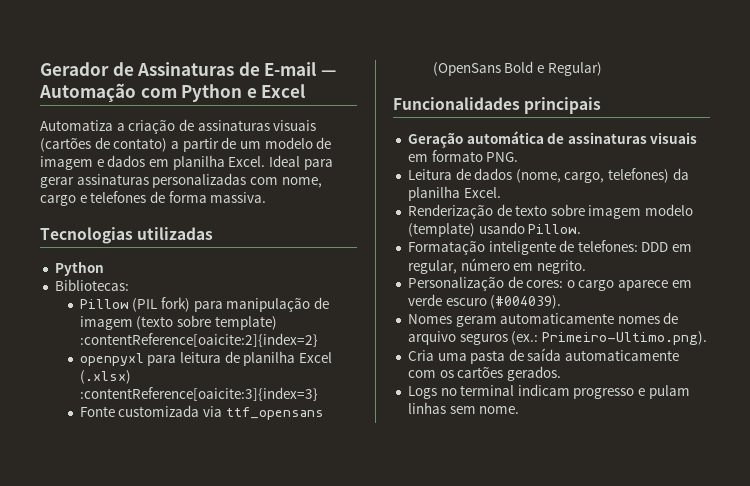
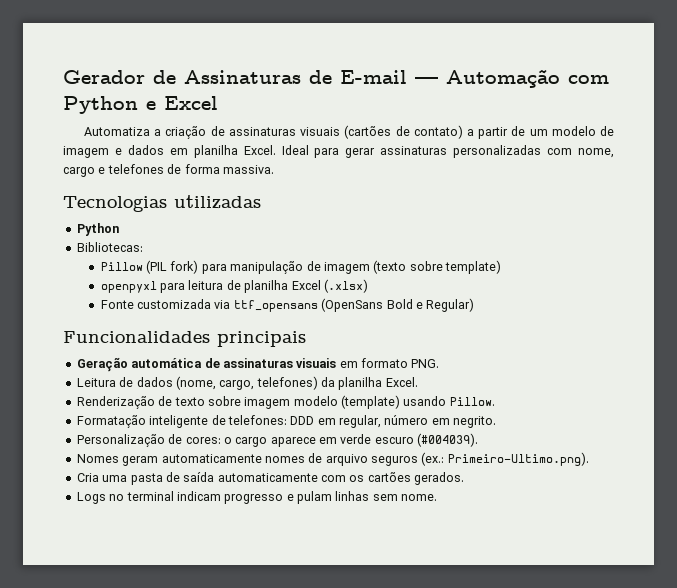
- Pillow (PIL fork) para manipulação de imagem (texto sobre template) :contentReference[oaicite:2]{index=2}
+ Pillow (PIL fork) para manipulação de imagem (texto sobre template)
- openpyxl para leitura de planilha Excel (.xlsx) :contentReference[oaicite:3]{index=3}
+ openpyxl para leitura de planilha Excel (.xlsx)

